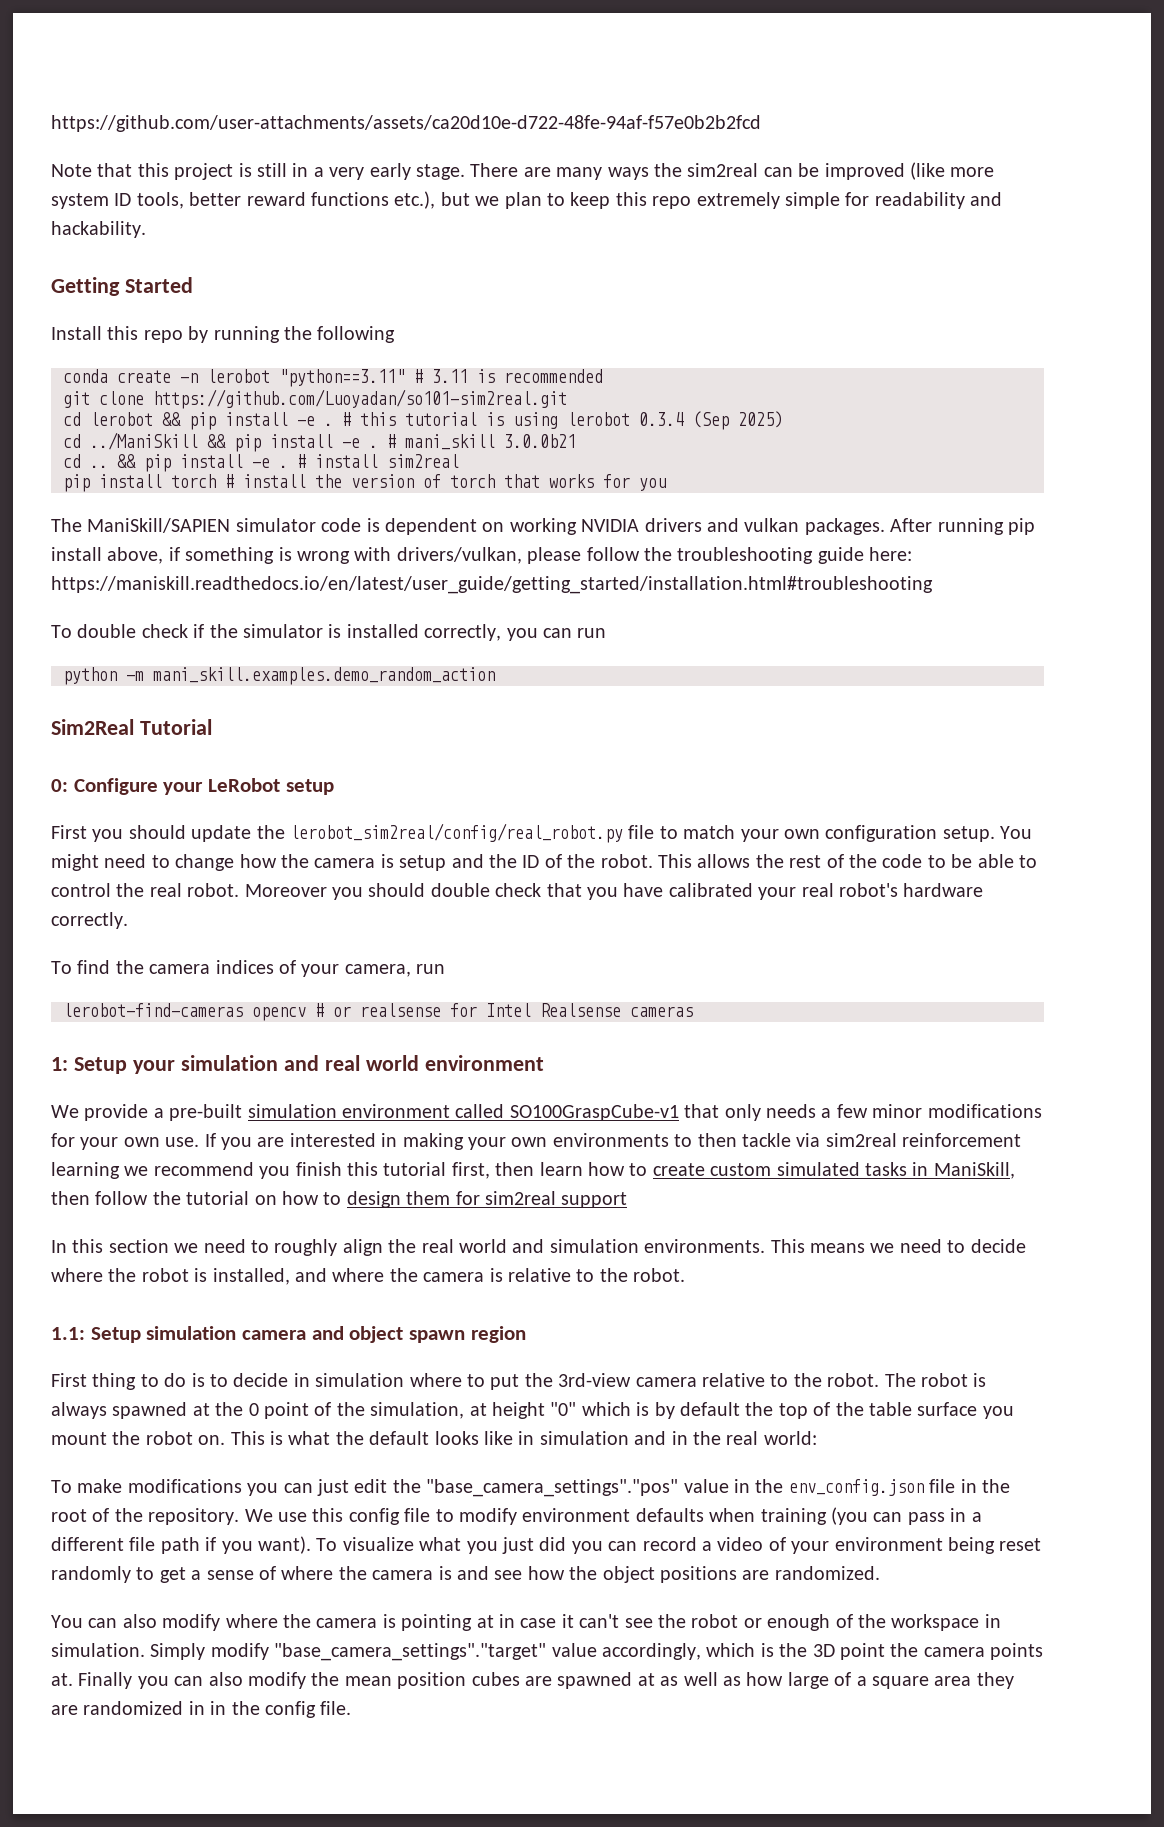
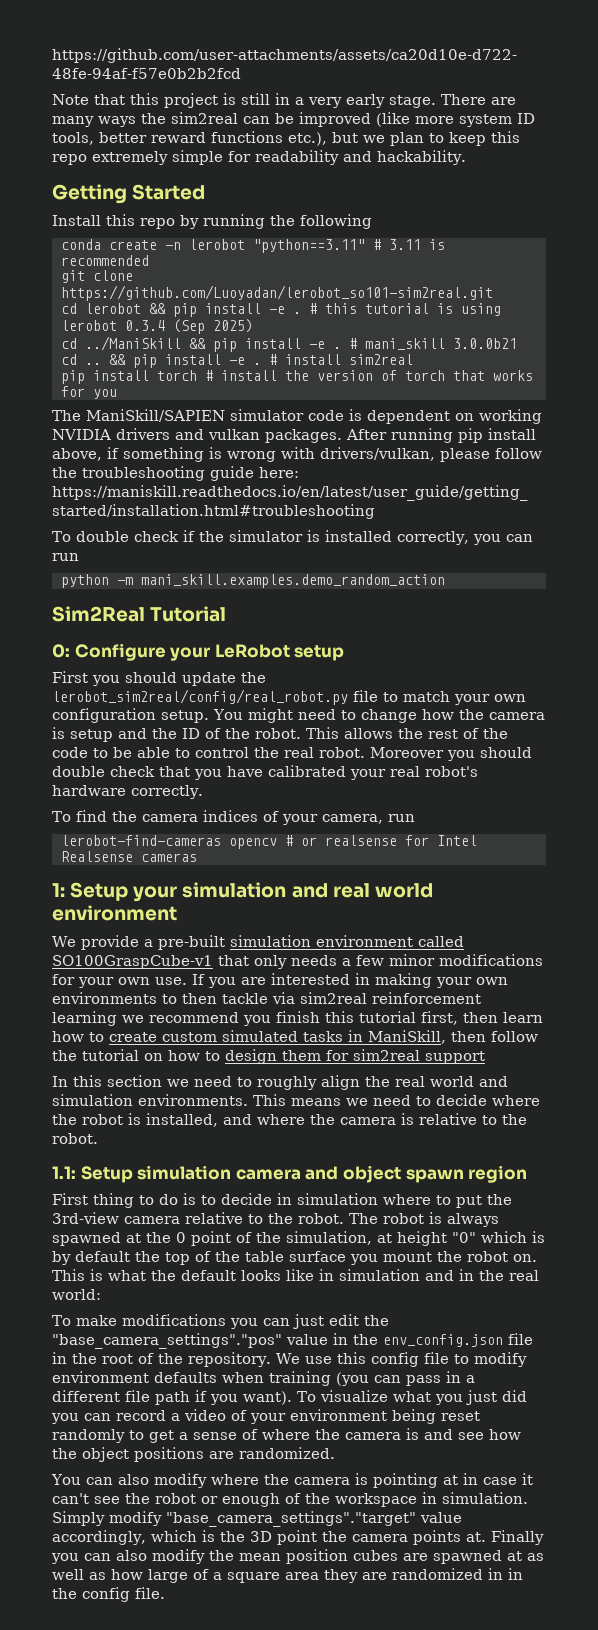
- git clone https://github.com/Luoyadan/so101-sim2real.git
+ git clone https://github.com/Luoyadan/lerobot_so101-sim2real.git

